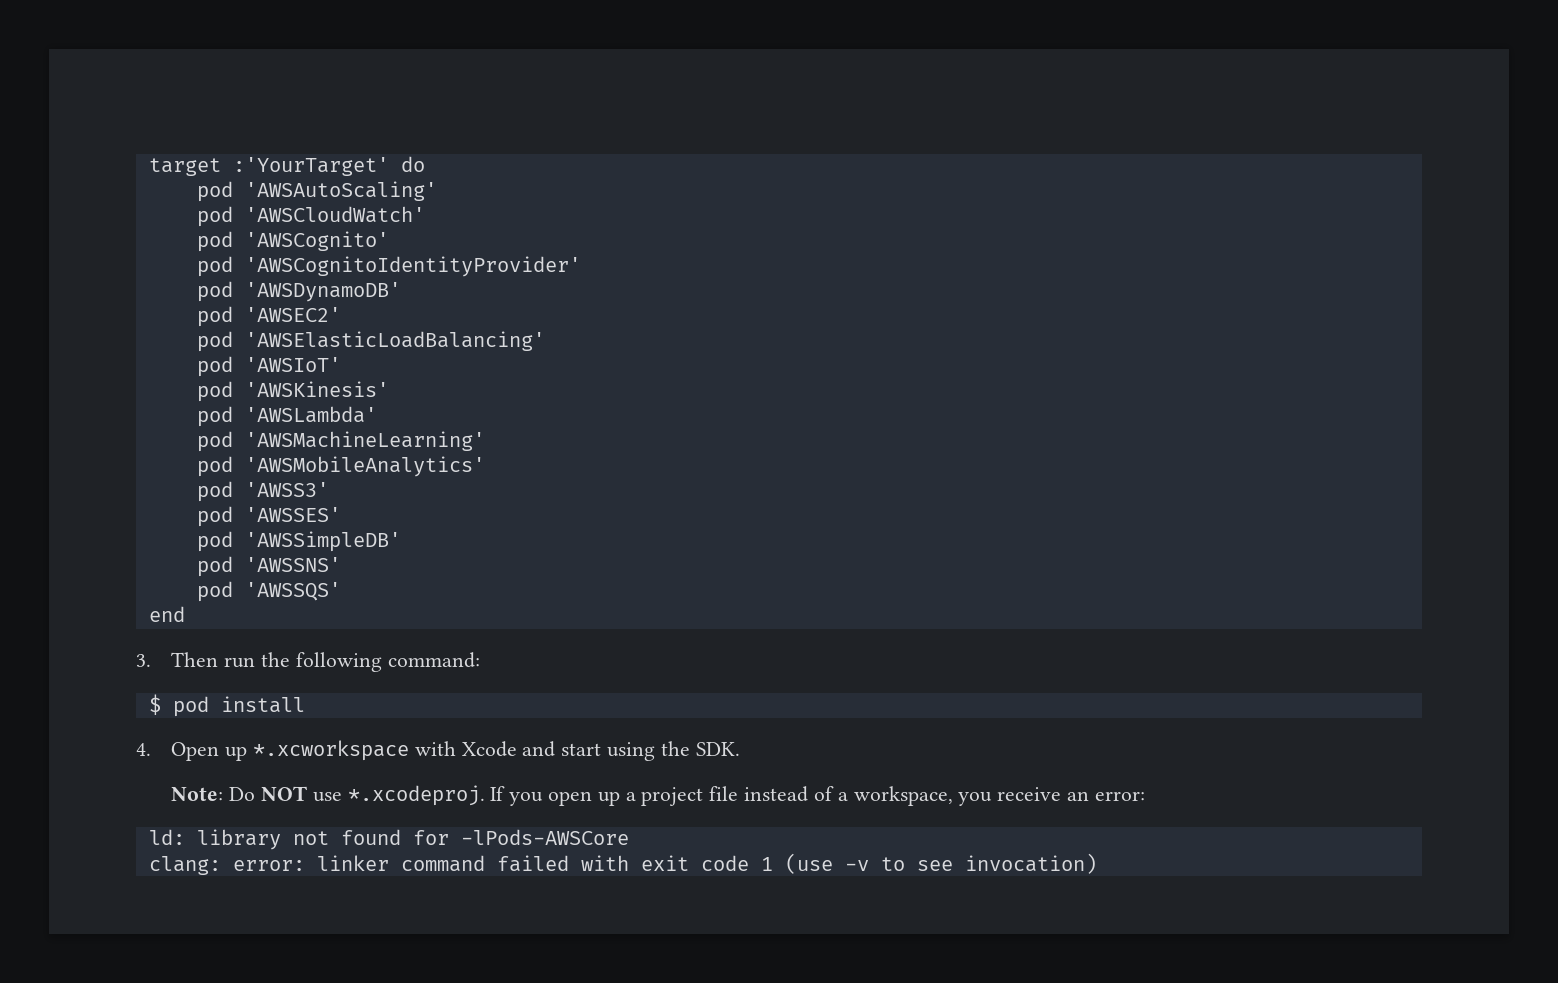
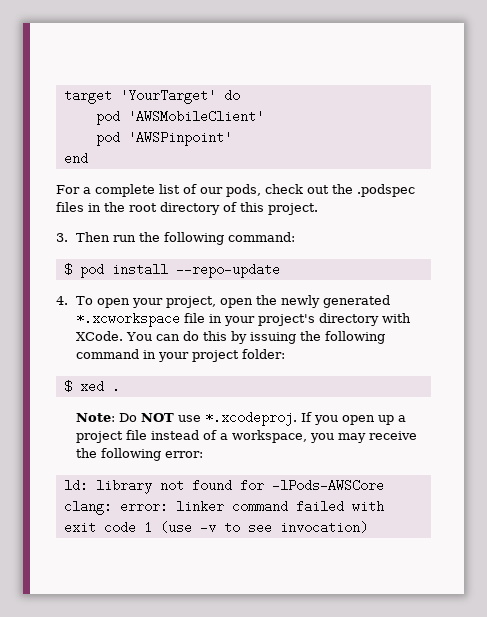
- target :'YourTarget' do
+ target 'YourTarget' do
- pod 'AWSAutoScaling'
- pod 'AWSCloudWatch'
- pod 'AWSCognito'
- pod 'AWSCognitoIdentityProvider'
- pod 'AWSDynamoDB'
- pod 'AWSEC2'
- pod 'AWSElasticLoadBalancing'
- pod 'AWSIoT'
- pod 'AWSKinesis'
- pod 'AWSLambda'
- pod 'AWSMachineLearning'
- pod 'AWSMobileAnalytics'
- pod 'AWSS3'
- pod 'AWSSES'
- pod 'AWSSimpleDB'
- pod 'AWSSNS'
- pod 'AWSSQS'
+ pod 'AWSMobileClient'
+ pod 'AWSPinpoint'
  end
+ For a complete list of our pods, check out the .podspec files in the root directory of this project.
- $ pod install
+ $ pod install --repo-update
- 4. Open up *.xcworkspace with Xcode and start using the SDK.
+ 4. To open your project, open the newly generated *.xcworkspace file in your project's directory with XCode. You can do this by issuing the following command in your project folder:
+ $ xed .
- Note: Do NOT use *.xcodeproj. If you open up a project file instead of a workspace, you receive an error:
+ Note: Do NOT use *.xcodeproj. If you open up a project file instead of a workspace, you may receive the following error:

